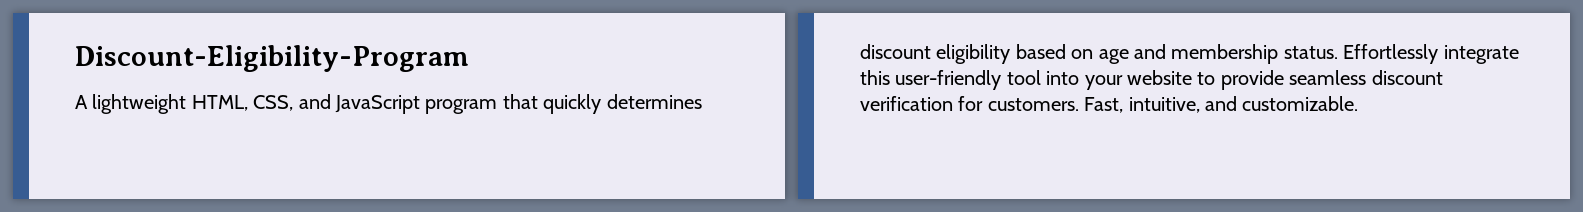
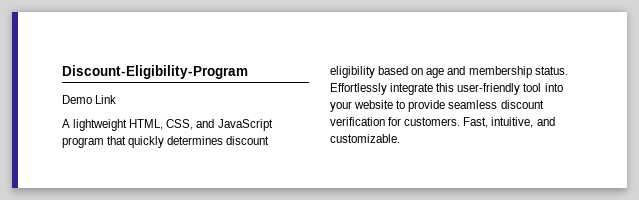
+ Demo Link

